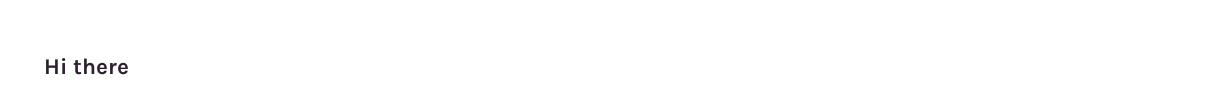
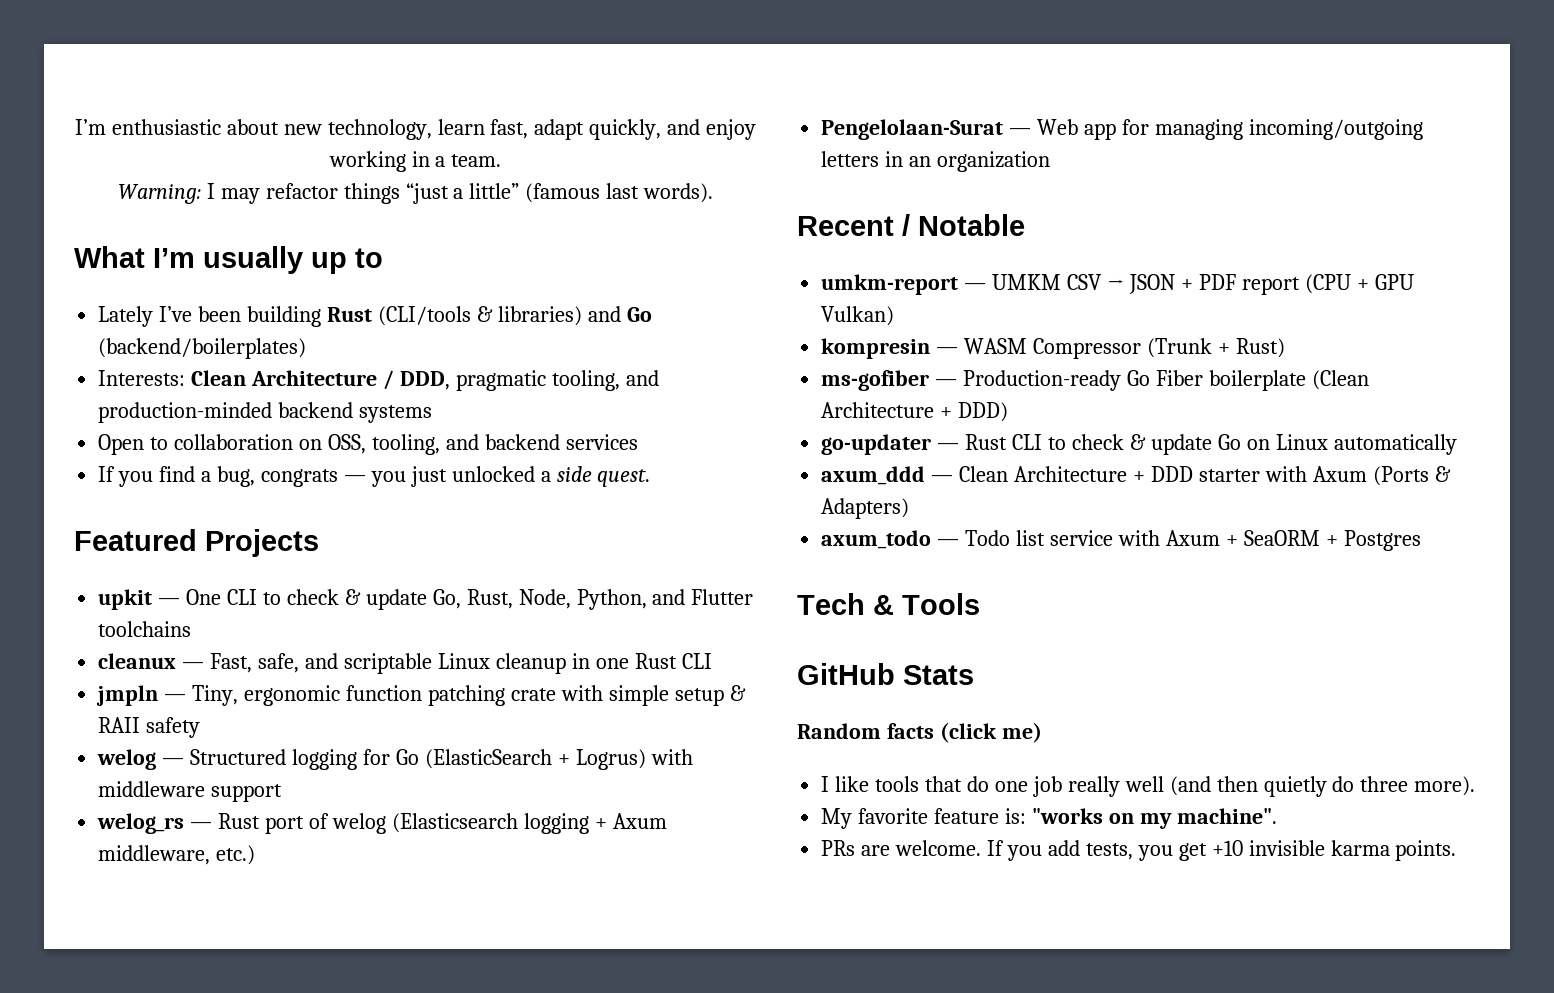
- Hi there
+ I’m enthusiastic about new technology, learn fast, adapt quickly, and enjoy working in a team.
+ Warning: I may refactor things “just a little” (famous last words).
+ What I’m usually up to
+ Lately I’ve been building Rust (CLI/tools & libraries) and Go (backend/boilerplates)
+ Interests: Clean Architecture / DDD, pragmatic tooling, and production-minded backend systems
+ Open to collaboration on OSS, tooling, and backend services
+ If you find a bug, congrats — you just unlocked a side quest.
+ Featured Projects
+ upkit — One CLI to check & update Go, Rust, Node, Python, and Flutter toolchains
+ cleanux — Fast, safe, and scriptable Linux cleanup in one Rust CLI
+ jmpln — Tiny, ergonomic function patching crate with simple setup & RAII safety
+ welog — Structured logging for Go (ElasticSearch + Logrus) with middleware support
+ welog_rs — Rust port of welog (Elasticsearch logging + Axum middleware, etc.)
+ Pengelolaan-Surat — Web app for managing incoming/outgoing letters in an organization
+ Recent / Notable
+ umkm-report — UMKM CSV → JSON + PDF report (CPU + GPU Vulkan)
+ kompresin — WASM Compressor (Trunk + Rust)
+ ms-gofiber — Production-ready Go Fiber boilerplate (Clean Architecture + DDD)
+ go-updater — Rust CLI to check & update Go on Linux automatically
+ axum_ddd — Clean Architecture + DDD starter with Axum (Ports & Adapters)
+ axum_todo — Todo list service with Axum + SeaORM + Postgres
+ Tech & Tools
+ GitHub Stats
+ Random facts (click me)
+ I like tools that do one job really well (and then quietly do three more).
+ My favorite feature is: "works on my machine".
+ PRs are welcome. If you add tests, you get +10 invisible karma points.

